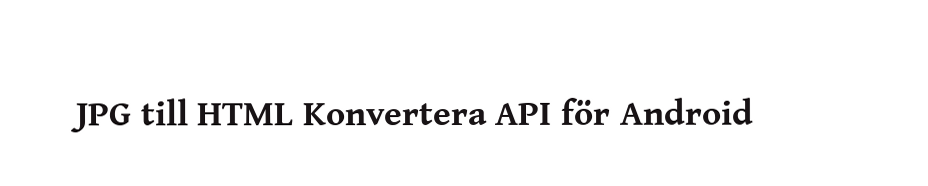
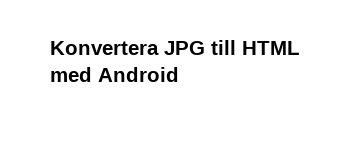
- JPG till HTML Konvertera API för Android
+ Konvertera JPG till HTML med Android

